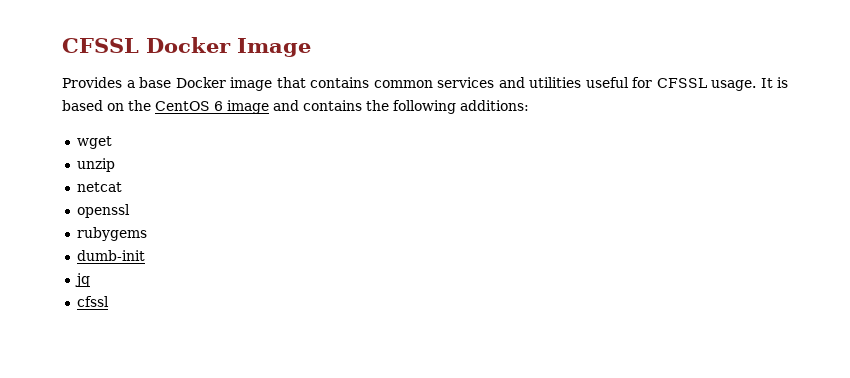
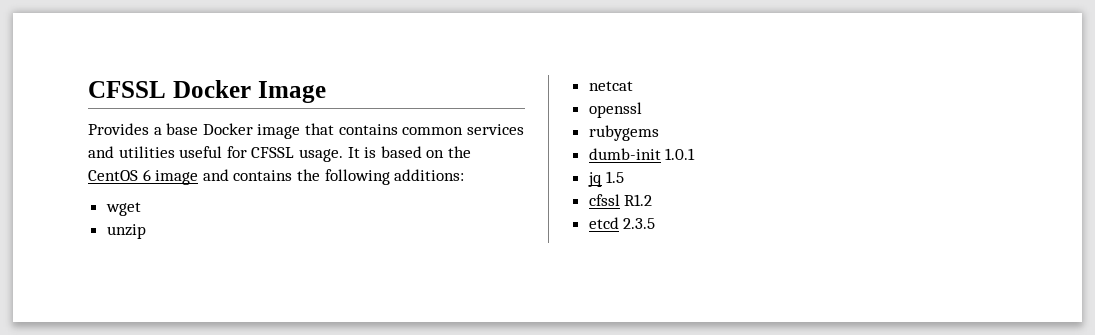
- dumb-init
+ dumb-init 1.0.1
- jq
+ jq 1.5
- cfssl
+ cfssl R1.2
+ etcd 2.3.5

